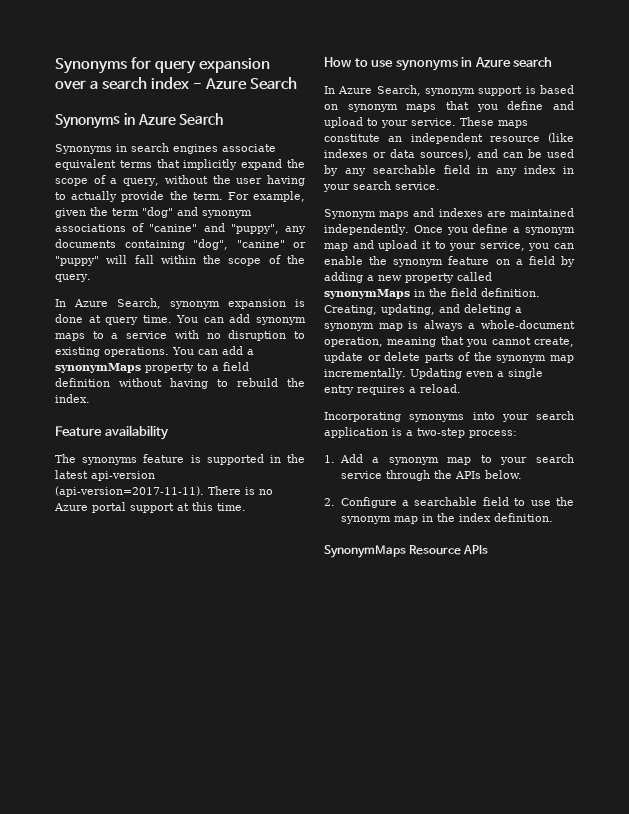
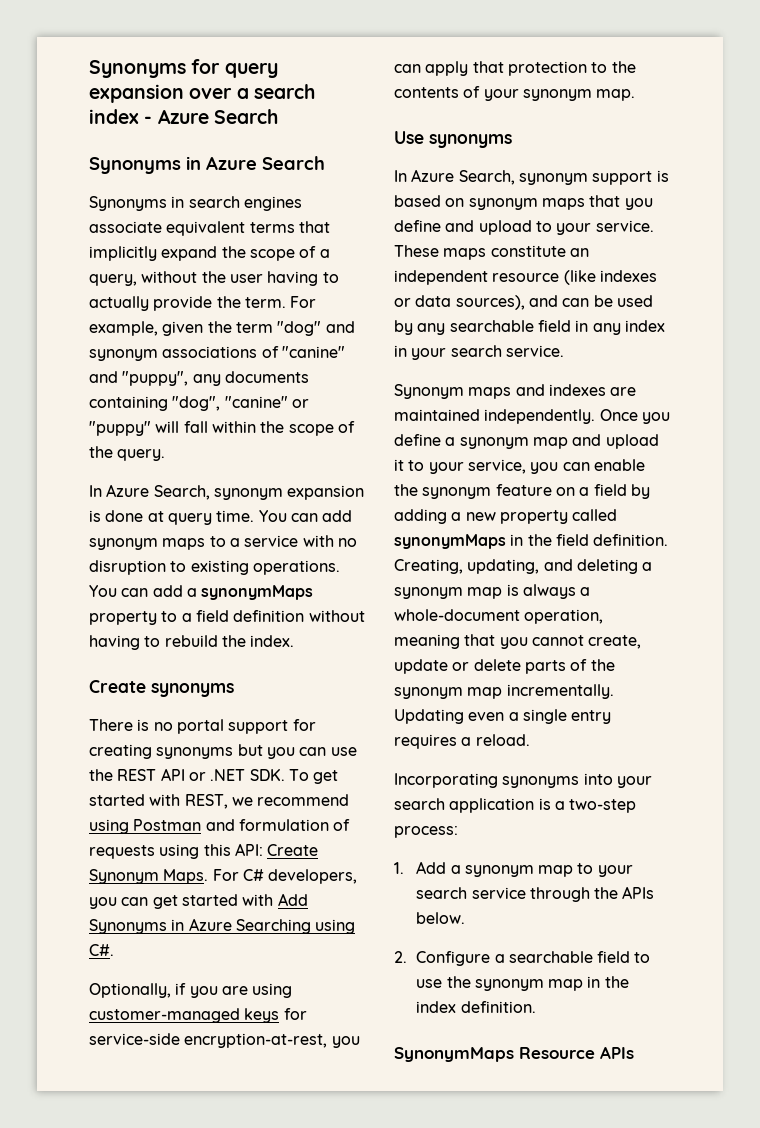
- Feature availability
- The synonyms feature is supported in the latest api-version (api-version=2017-11-11). There is no Azure portal support at this time.
- How to use synonyms in Azure search
+ Create synonyms
+ There is no portal support for creating synonyms but you can use the REST API or .NET SDK. To get started with REST, we recommend using Postman and formulation of requests using this API: Create Synonym Maps. For C# developers, you can get started with Add Synonyms in Azure Searching using C#.
+ Optionally, if you are using customer-managed keys for service-side encryption-at-rest, you can apply that protection to the contents of your synonym map.
+ Use synonyms

